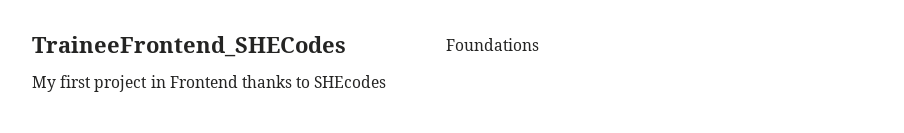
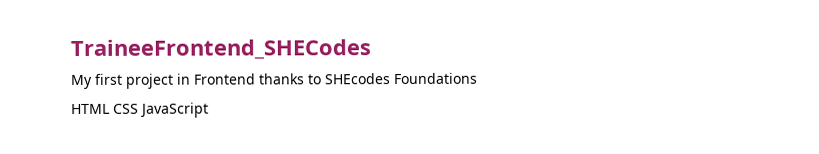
+ HTML CSS JavaScript

